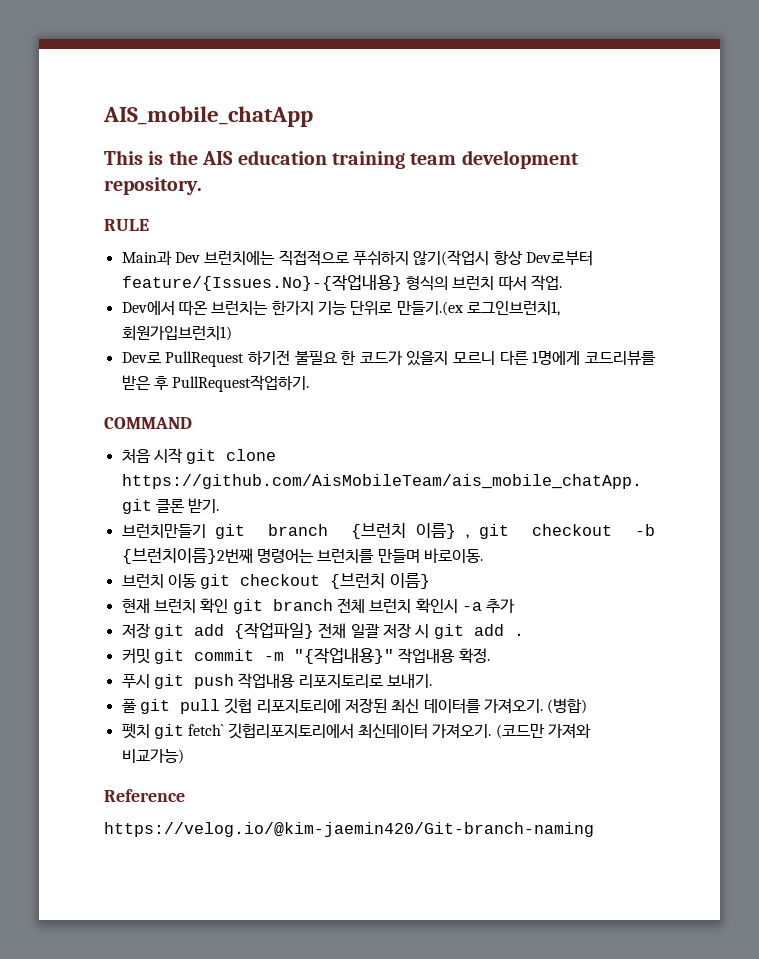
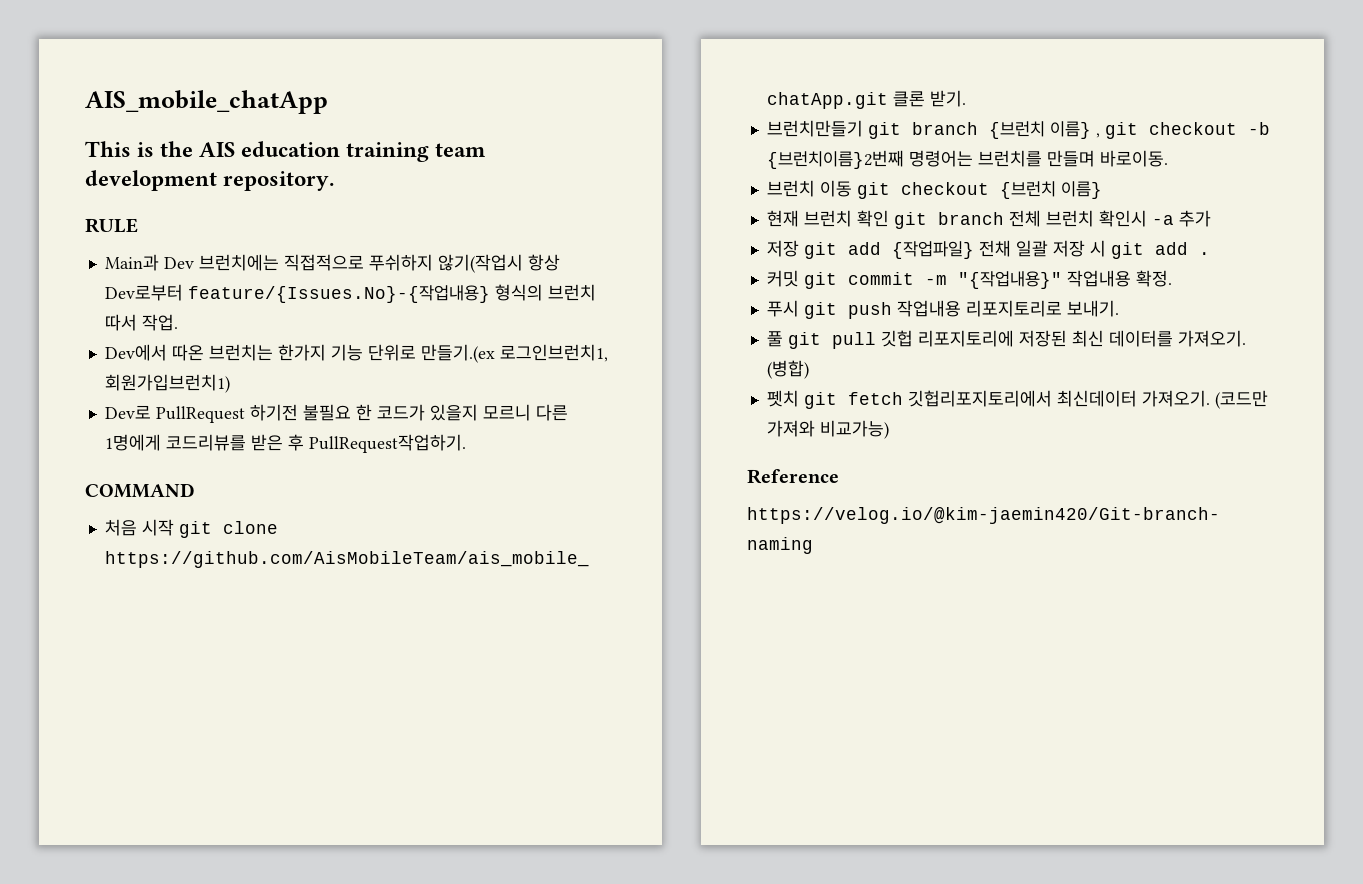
- 펫치 git fetch` 깃헙리포지토리에서 최신데이터 가져오기.
+ 펫치 git fetch 깃헙리포지토리에서 최신데이터 가져오기.

